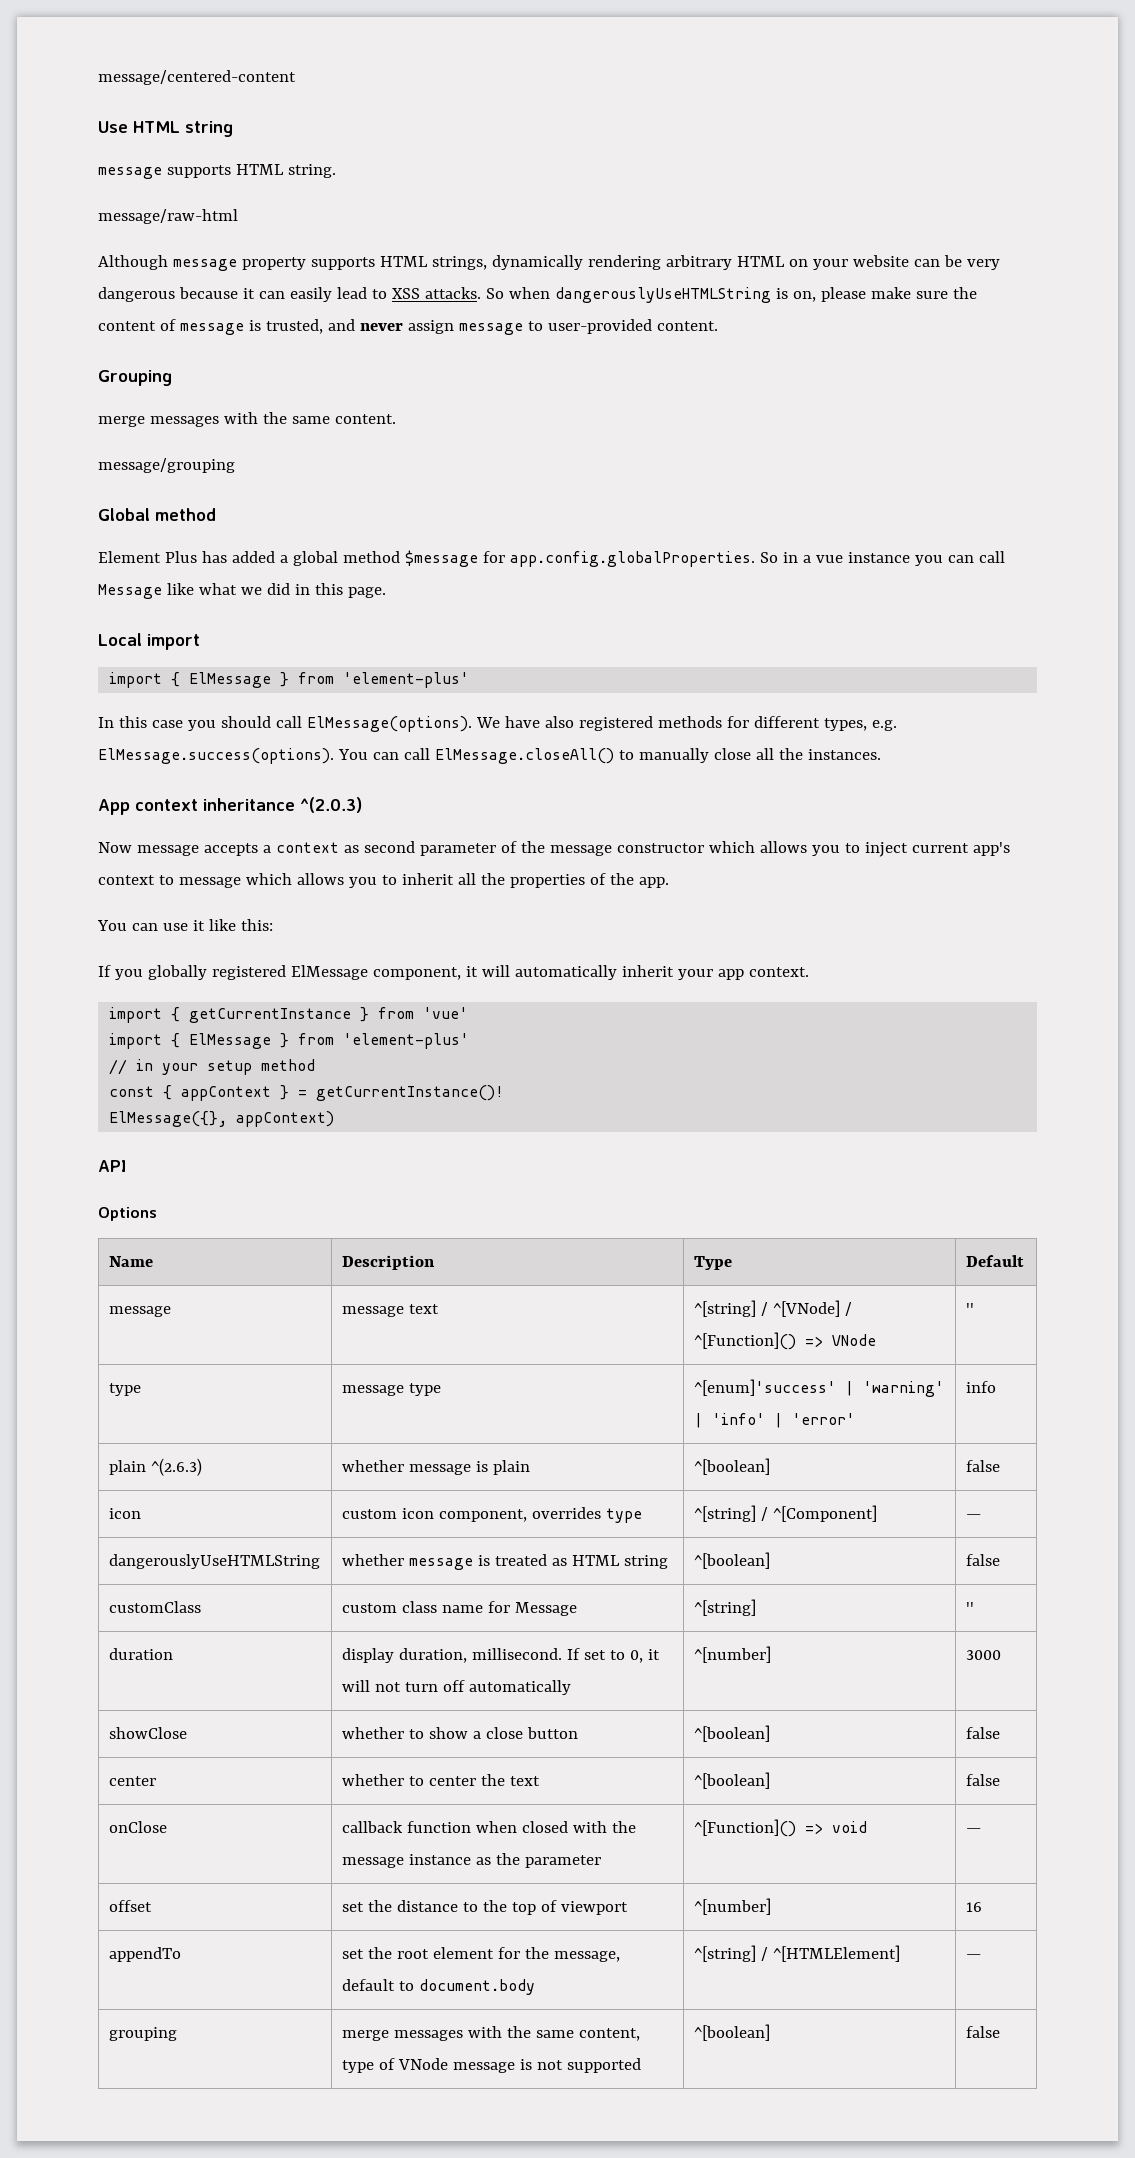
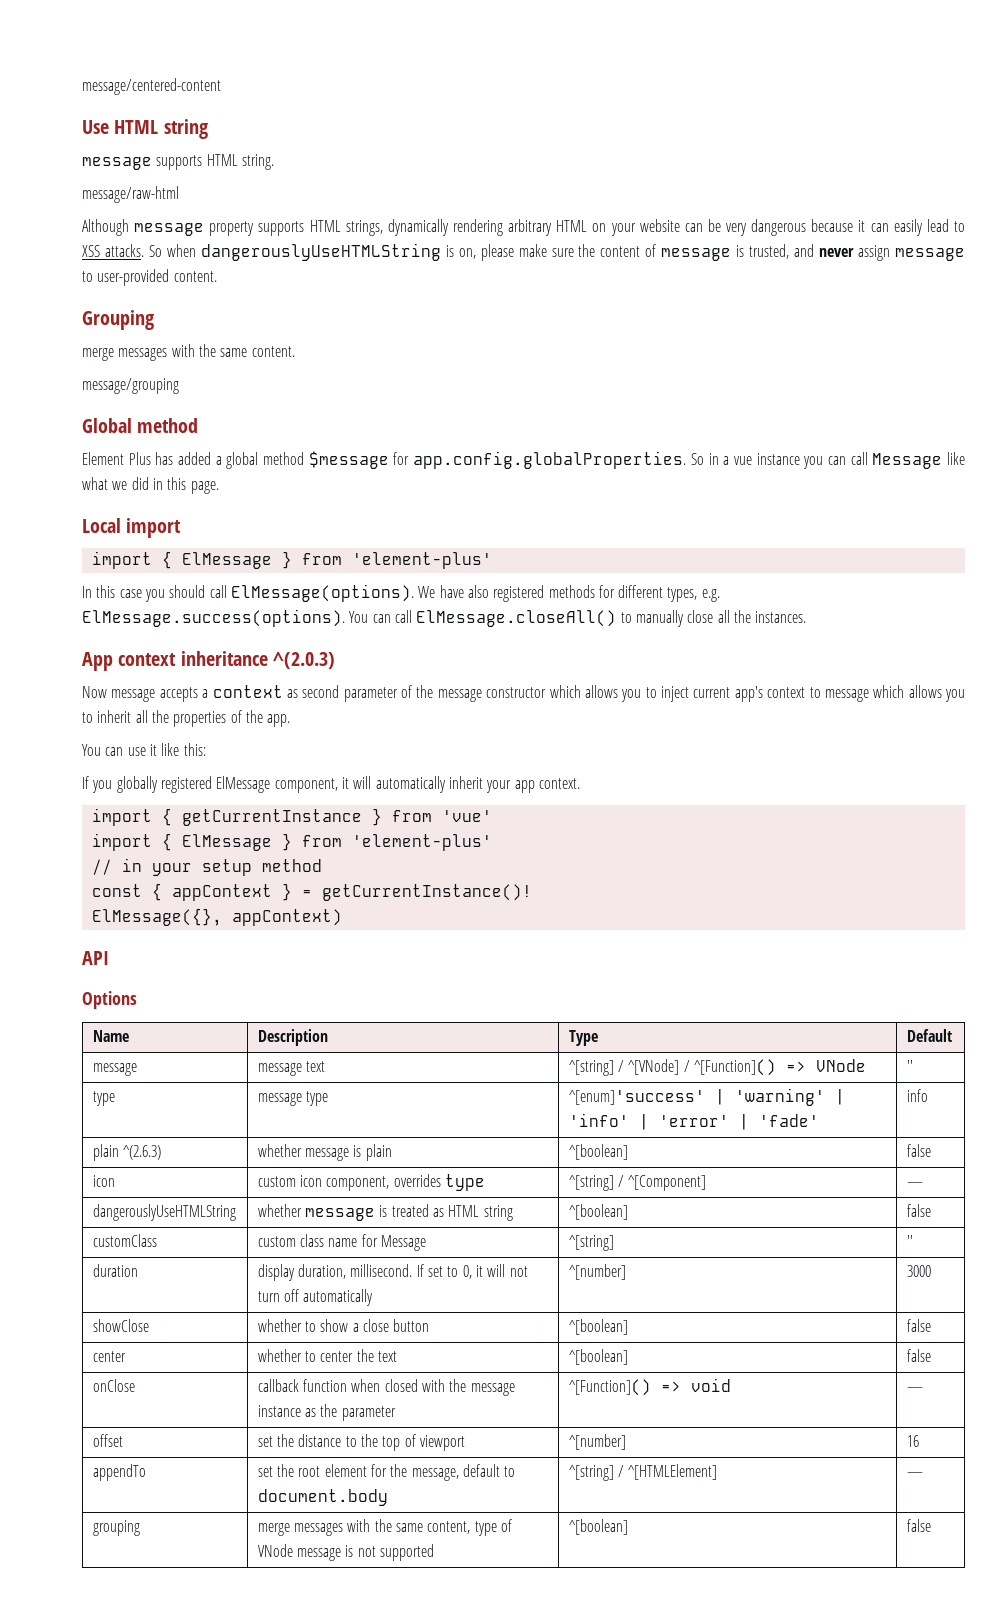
- type | message type | ^[enum]'success' | 'warning' | 'info' | 'error' | info
+ type | message type | ^[enum]'success' | 'warning' | 'info' | 'error' | 'fade' | info

